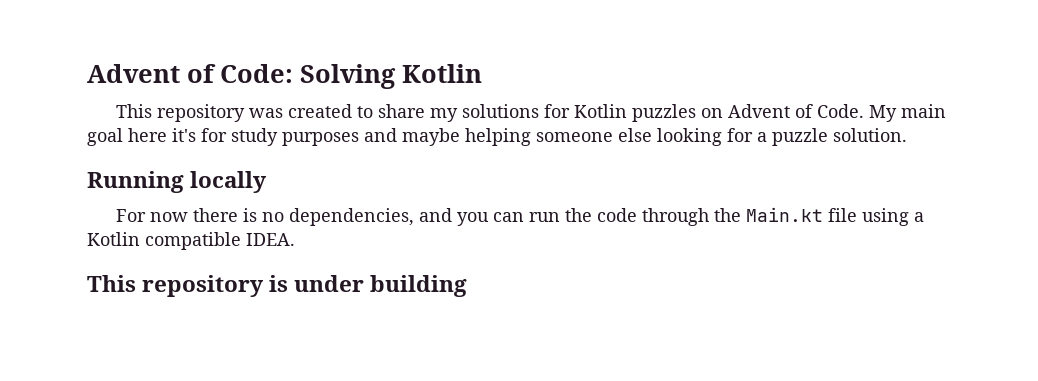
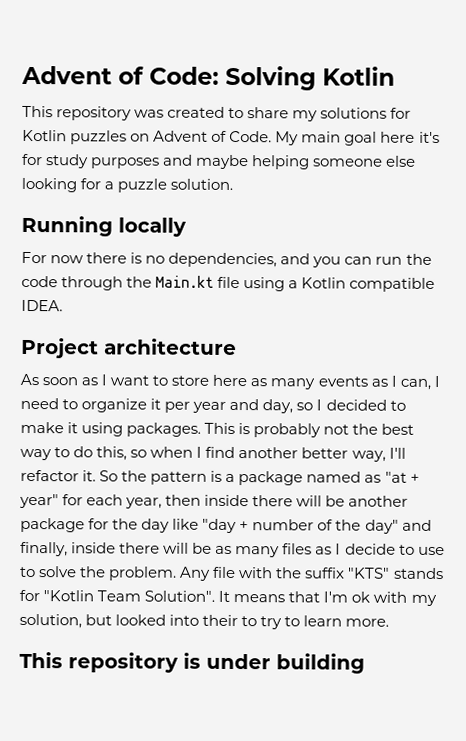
+ Project architecture
+ As soon as I want to store here as many events as I can, I need to organize it per year and day, so I decided to make it using packages. This is probably not the best way to do this, so when I find another better way, I'll refactor it. So the pattern is a package named as "at + year" for each year, then inside there will be another package for the day like "day + number of the day" and finally, inside there will be as many files as I decide to use to solve the problem. Any file with the suffix "KTS" stands for "Kotlin Team Solution". It means that I'm ok with my solution, but looked into their to try to learn more.

